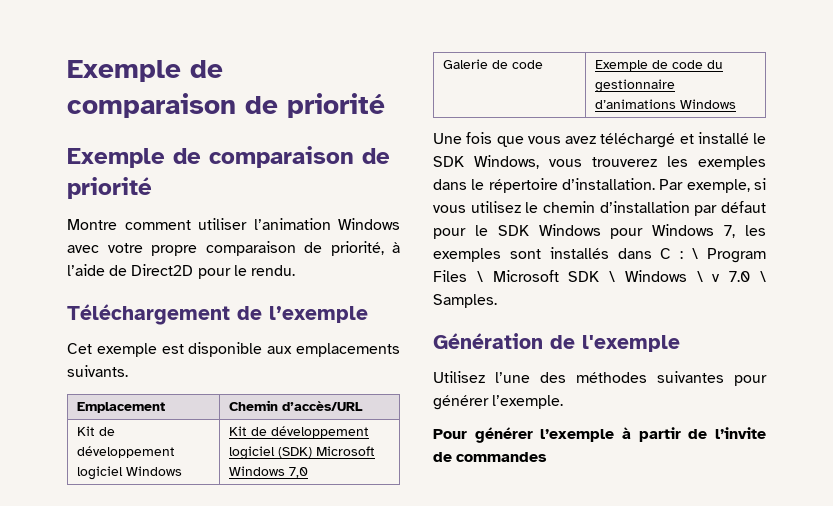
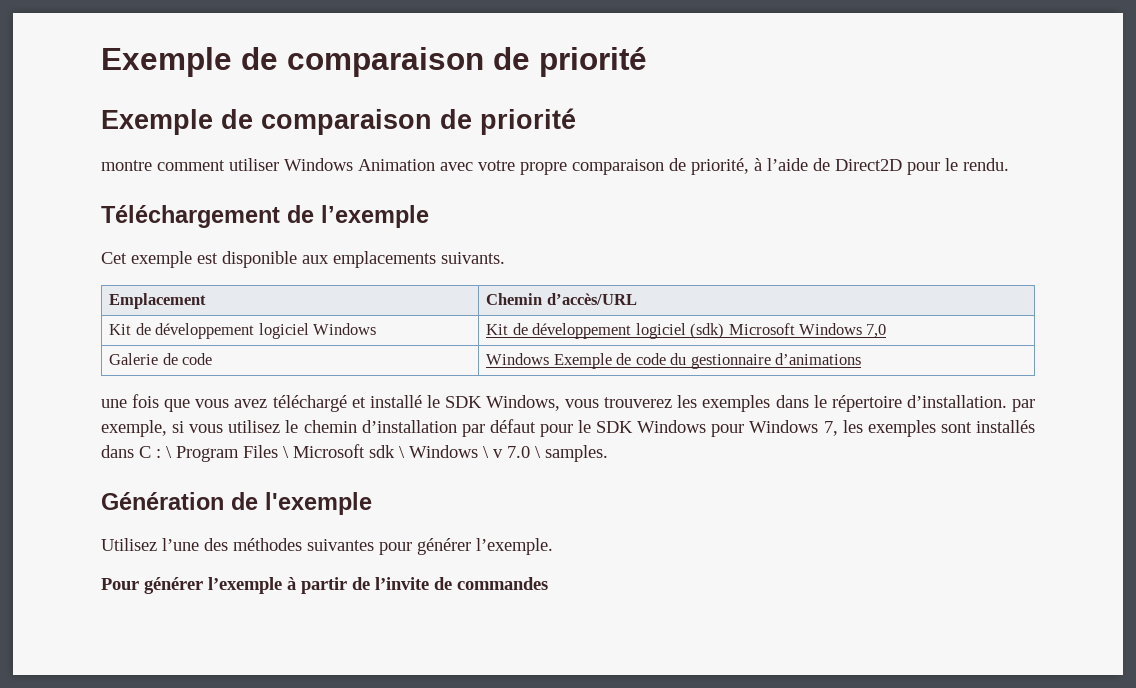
- Montre comment utiliser l’animation Windows avec votre propre comparaison de priorité, à l’aide de Direct2D pour le rendu.
+ montre comment utiliser Windows Animation avec votre propre comparaison de priorité, à l’aide de Direct2D pour le rendu.
- Kit de développement logiciel Windows | Kit de développement logiciel (SDK) Microsoft Windows 7,0
+ Kit de développement logiciel Windows | Kit de développement logiciel (sdk) Microsoft Windows 7,0
- Galerie de code | Exemple de code du gestionnaire d’animations Windows
- Une fois que vous avez téléchargé et installé le SDK Windows, vous trouverez les exemples dans le répertoire d’installation. Par exemple, si vous utilisez le chemin d’installation par défaut pour le SDK Windows pour Windows 7, les exemples sont installés dans C :
+ Galerie de code | Windows Exemple de code du gestionnaire d’animations
+ une fois que vous avez téléchargé et installé le SDK Windows, vous trouverez les exemples dans le répertoire d’installation. par exemple, si vous utilisez le chemin d’installation par défaut pour le SDK Windows pour Windows 7, les exemples sont installés dans C :
- \ Program Files \ Microsoft SDK \ Windows \ v 7.0 \ Samples.
+ \ Program Files \ Microsoft sdk \ Windows \ v 7.0 \ samples.

